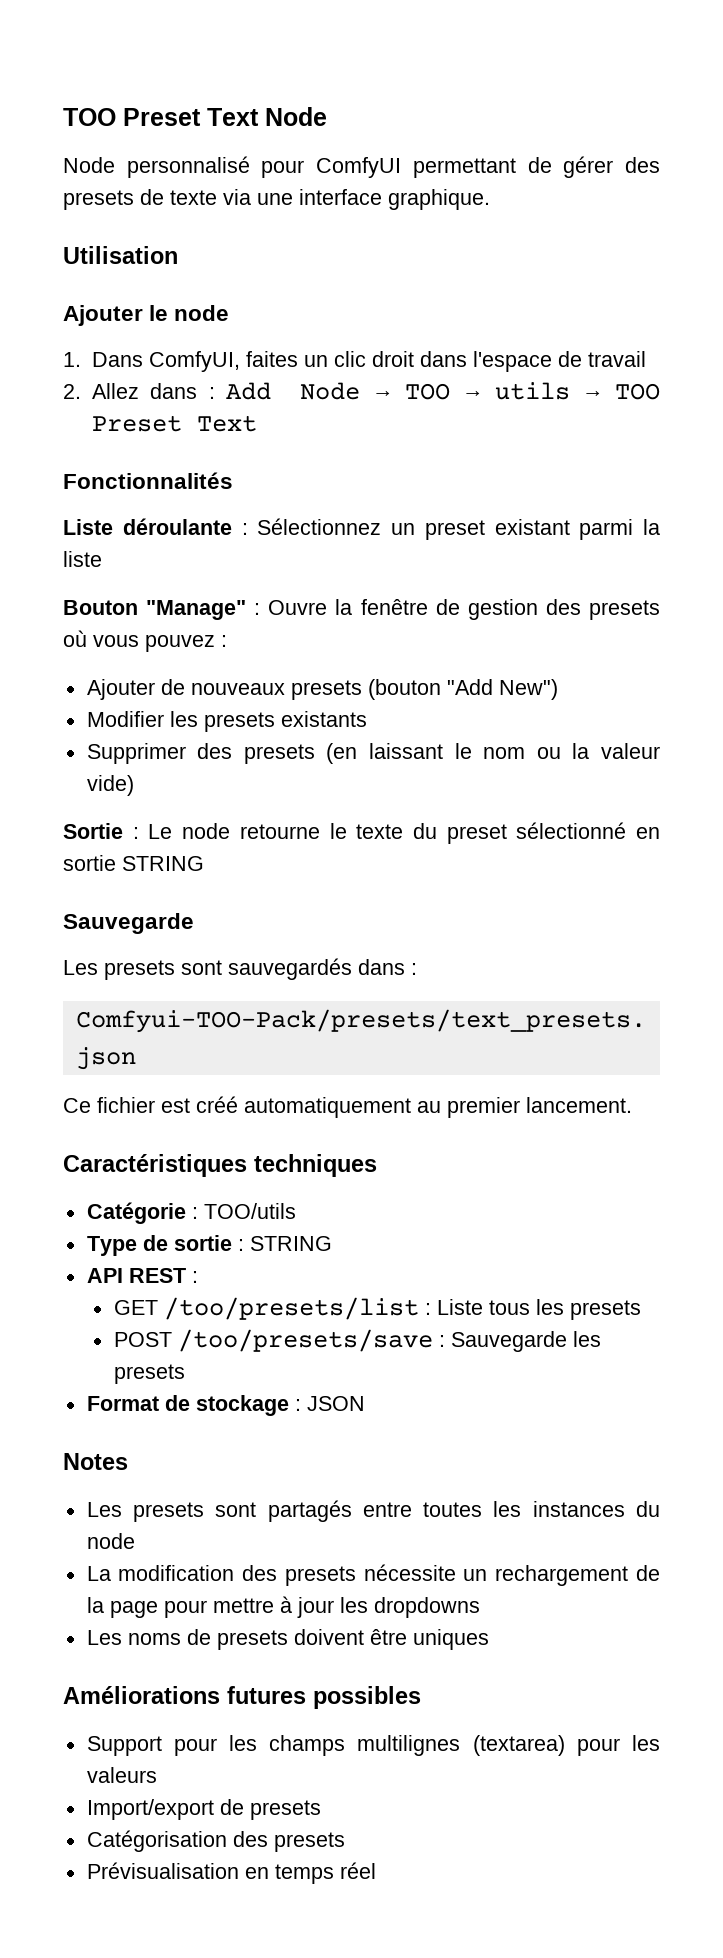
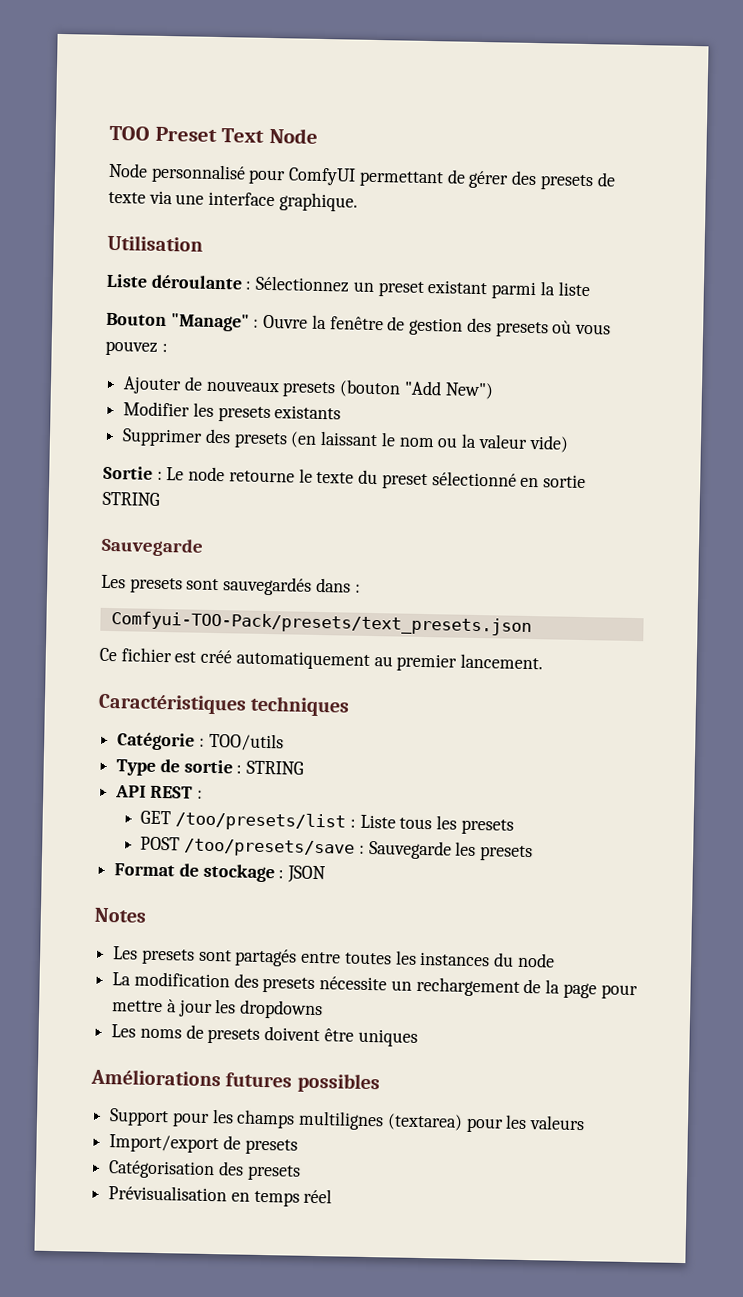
- Ajouter le node
- 1. Dans ComfyUI, faites un clic droit dans l'espace de travail
- 2. Allez dans : Add Node → TOO → utils → TOO Preset Text
- Fonctionnalités

